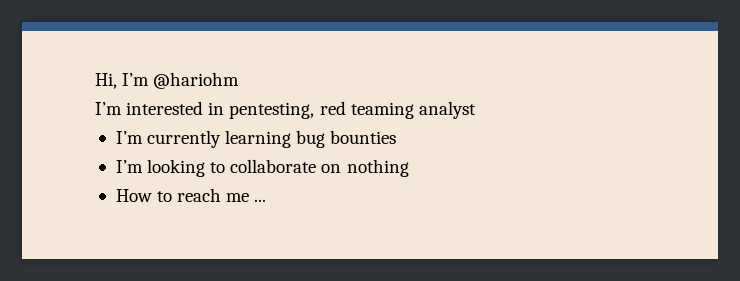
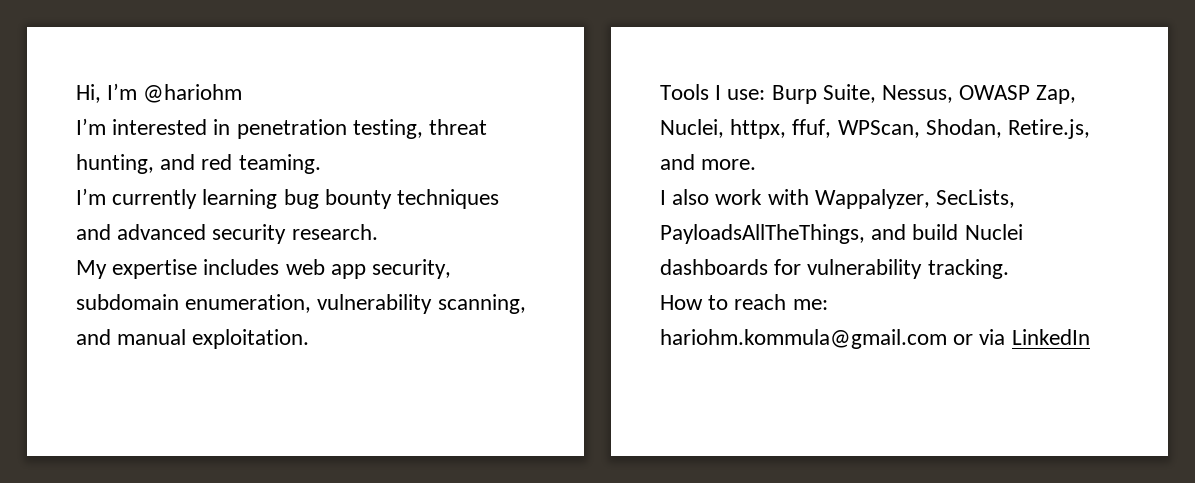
- I’m interested in pentesting, red teaming analyst
- I’m currently learning bug bounties
- I’m looking to collaborate on nothing
- How to reach me ...
+ I’m interested in penetration testing, threat hunting, and red teaming.
+ I’m currently learning bug bounty techniques and advanced security research.
+ My expertise includes web app security, subdomain enumeration, vulnerability scanning, and manual exploitation.
+ Tools I use: Burp Suite, Nessus, OWASP Zap, Nuclei, httpx, ffuf, WPScan, Shodan, Retire.js, and more.
+ I also work with Wappalyzer, SecLists, PayloadsAllTheThings, and build Nuclei dashboards for vulnerability tracking.
+ How to reach me: hariohm.kommula@gmail.com or via LinkedIn

